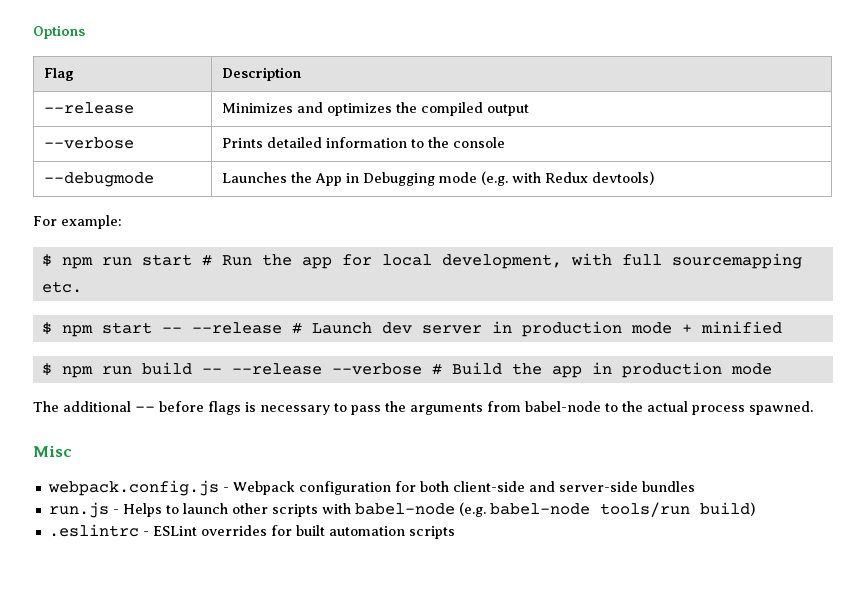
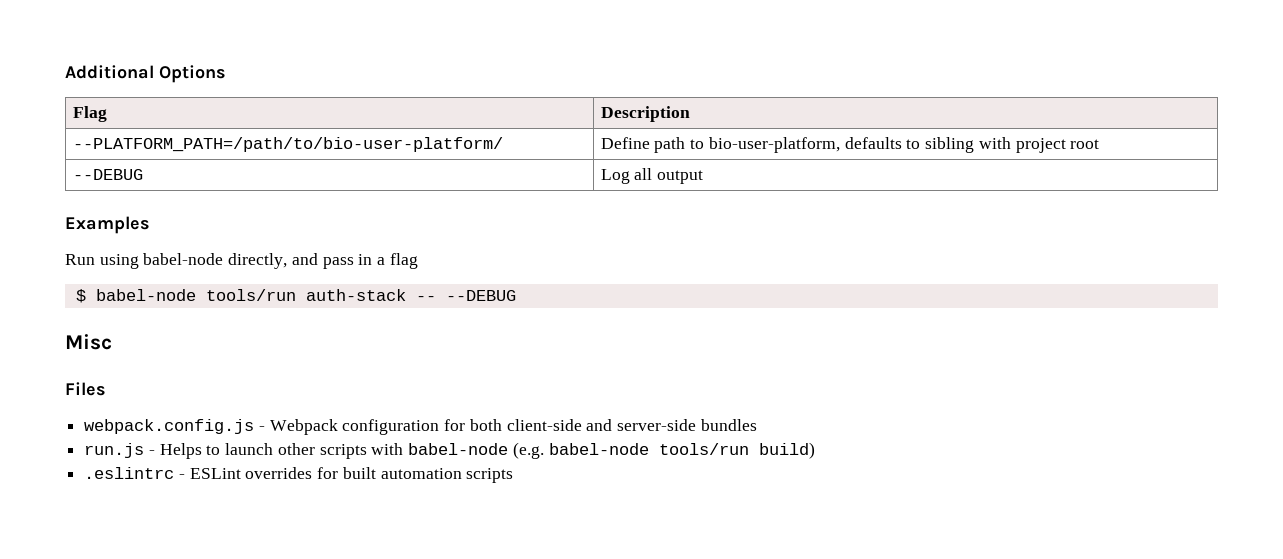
- Options
+ Additional Options
- --release | Minimizes and optimizes the compiled output
- --verbose | Prints detailed information to the console
- --debugmode | Launches the App in Debugging mode (e.g. with Redux devtools)
- For example:
- $ npm run start # Run the app for local development, with full sourcemapping etc.
- $ npm start -- --release # Launch dev server in production mode + minified
- $ npm run build -- --release --verbose # Build the app in production mode
- The additional -- before flags is necessary to pass the arguments from babel-node to the actual process spawned.
+ --PLATFORM_PATH=/path/to/bio-user-platform/ | Define path to bio-user-platform, defaults to sibling with project root
+ --DEBUG | Log all output
+ Examples
+ Run using babel-node directly, and pass in a flag
+ $ babel-node tools/run auth-stack -- --DEBUG
+ Files

